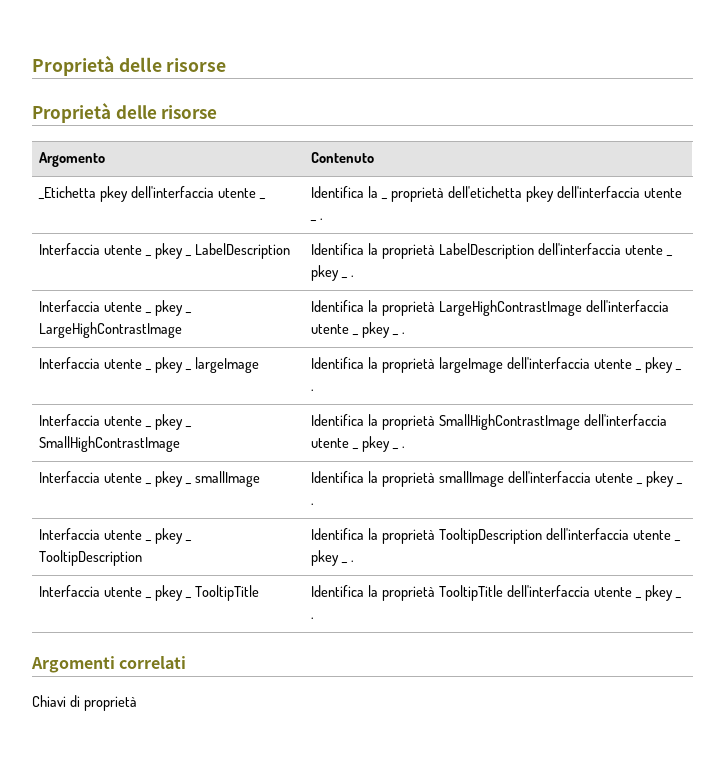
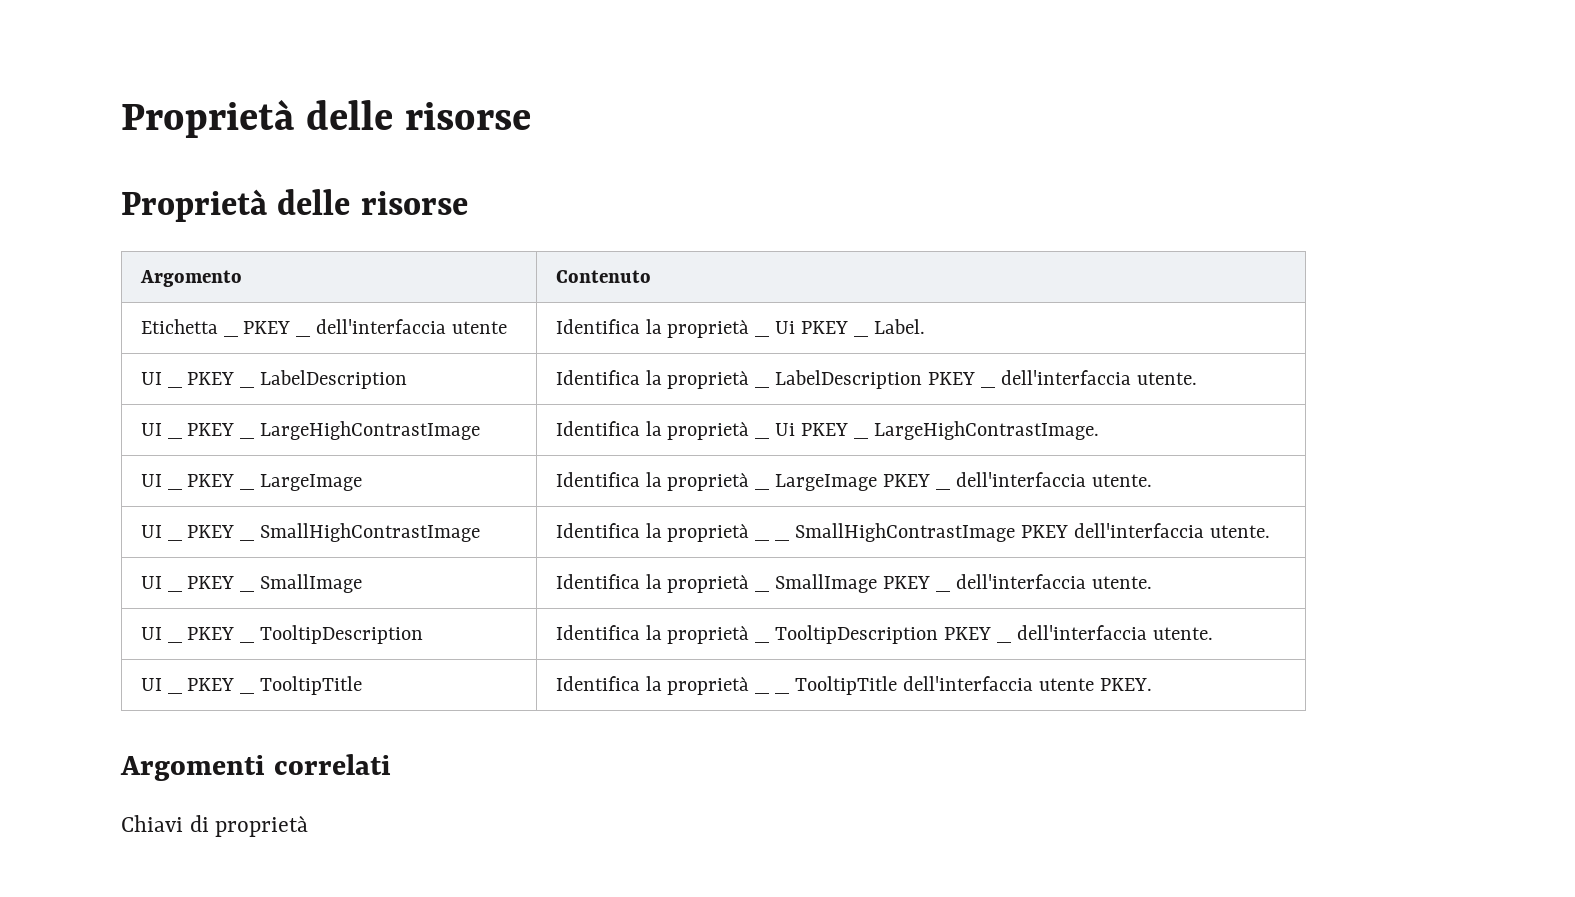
- _Etichetta pkey dell'interfaccia utente _ | Identifica la _ proprietà dell'etichetta pkey dell'interfaccia utente _ .
- Interfaccia utente _ pkey _ LabelDescription | Identifica la proprietà LabelDescription dell'interfaccia utente _ pkey _ .
- Interfaccia utente _ pkey _ LargeHighContrastImage | Identifica la proprietà LargeHighContrastImage dell'interfaccia utente _ pkey _ .
- Interfaccia utente _ pkey _ largeImage | Identifica la proprietà largeImage dell'interfaccia utente _ pkey _ .
- Interfaccia utente _ pkey _ SmallHighContrastImage | Identifica la proprietà SmallHighContrastImage dell'interfaccia utente _ pkey _ .
- Interfaccia utente _ pkey _ smallImage | Identifica la proprietà smallImage dell'interfaccia utente _ pkey _ .
- Interfaccia utente _ pkey _ TooltipDescription | Identifica la proprietà TooltipDescription dell'interfaccia utente _ pkey _ .
- Interfaccia utente _ pkey _ TooltipTitle | Identifica la proprietà TooltipTitle dell'interfaccia utente _ pkey _ .
+ Etichetta _ PKEY _ dell'interfaccia utente | Identifica la proprietà _ Ui PKEY _ Label.
+ UI _ PKEY _ LabelDescription | Identifica la proprietà _ LabelDescription PKEY _ dell'interfaccia utente.
+ UI _ PKEY _ LargeHighContrastImage | Identifica la proprietà _ Ui PKEY _ LargeHighContrastImage.
+ UI _ PKEY _ LargeImage | Identifica la proprietà _ LargeImage PKEY _ dell'interfaccia utente.
+ UI _ PKEY _ SmallHighContrastImage | Identifica la proprietà _ _ SmallHighContrastImage PKEY dell'interfaccia utente.
+ UI _ PKEY _ SmallImage | Identifica la proprietà _ SmallImage PKEY _ dell'interfaccia utente.
+ UI _ PKEY _ TooltipDescription | Identifica la proprietà _ TooltipDescription PKEY _ dell'interfaccia utente.
+ UI _ PKEY _ TooltipTitle | Identifica la proprietà _ _ TooltipTitle dell'interfaccia utente PKEY.

